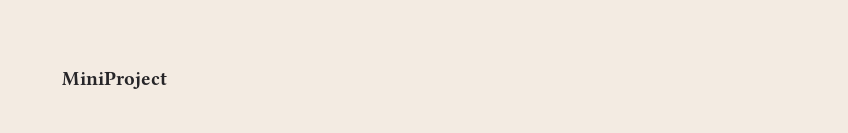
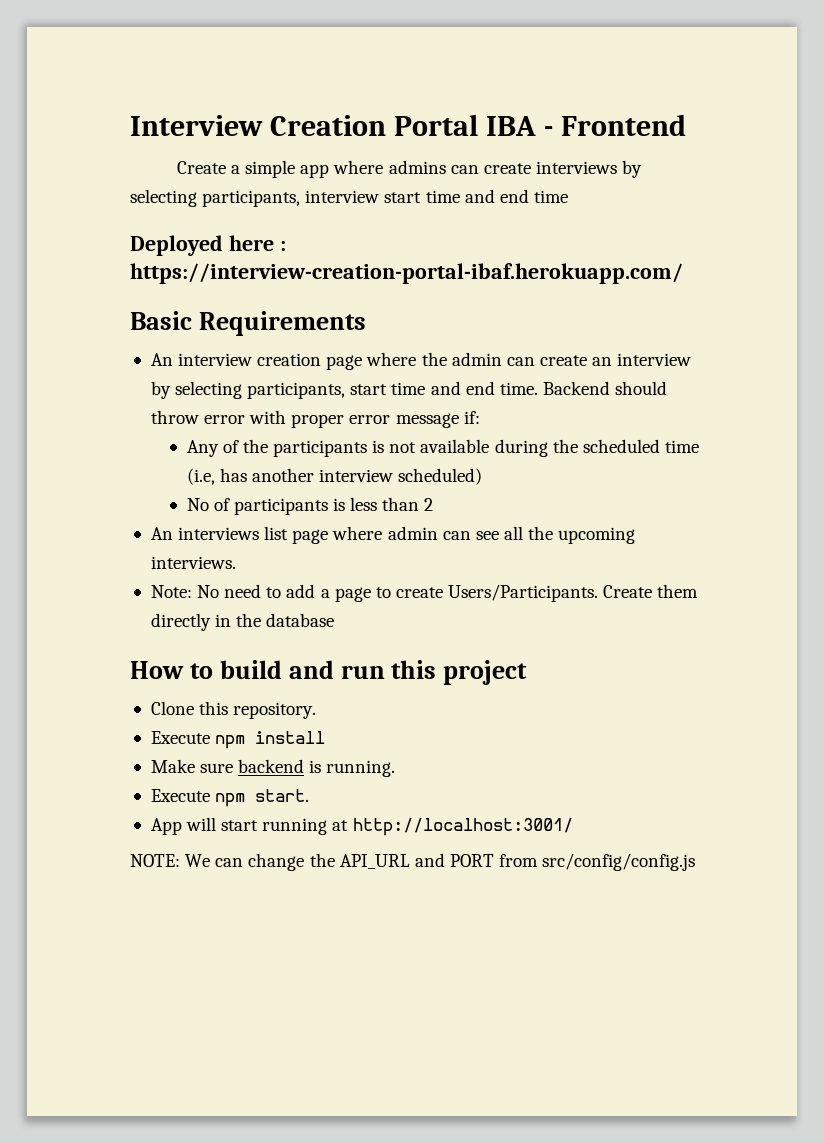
- MiniProject
+ Interview Creation Portal IBA - Frontend
+ Create a simple app where admins can create interviews by selecting participants, interview start time and end time
+ Deployed here : https://interview-creation-portal-ibaf.herokuapp.com/
+ Basic Requirements
+ An interview creation page where the admin can create an interview by selecting participants, start time and end time. Backend should throw error with proper error message if:
+ Any of the participants is not available during the scheduled time (i.e, has another interview scheduled)
+ No of participants is less than 2
+ An interviews list page where admin can see all the upcoming interviews.
+ Note: No need to add a page to create Users/Participants. Create them directly in the database
+ How to build and run this project
+ Clone this repository.
+ Execute npm install
+ Make sure backend is running.
+ Execute npm start.
+ App will start running at http://localhost:3001/
+ NOTE: We can change the API_URL and PORT from src/config/config.js

